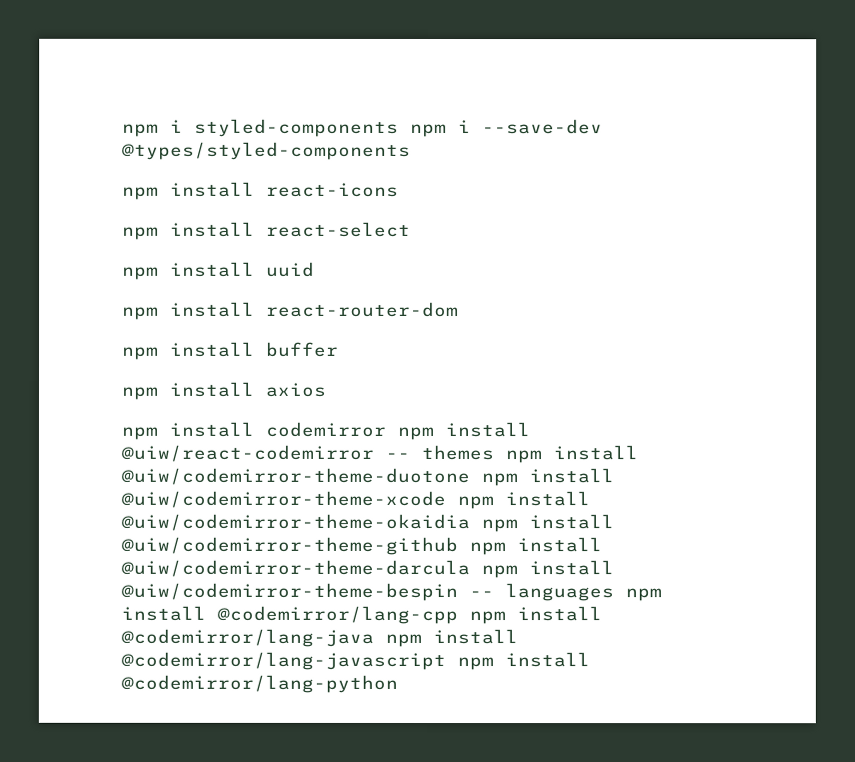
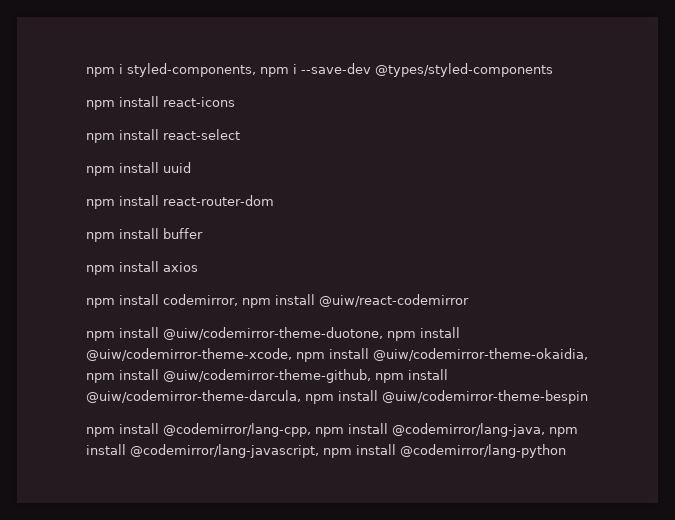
- npm i styled-components npm i --save-dev @types/styled-components
+ npm i styled-components, npm i --save-dev @types/styled-components
- npm install codemirror npm install @uiw/react-codemirror -- themes npm install @uiw/codemirror-theme-duotone npm install @uiw/codemirror-theme-xcode npm install @uiw/codemirror-theme-okaidia npm install @uiw/codemirror-theme-github npm install @uiw/codemirror-theme-darcula npm install @uiw/codemirror-theme-bespin -- languages npm install @codemirror/lang-cpp npm install @codemirror/lang-java npm install @codemirror/lang-javascript npm install @codemirror/lang-python
+ npm install codemirror, npm install @uiw/react-codemirror
+ npm install @uiw/codemirror-theme-duotone, npm install @uiw/codemirror-theme-xcode, npm install @uiw/codemirror-theme-okaidia, npm install @uiw/codemirror-theme-github, npm install @uiw/codemirror-theme-darcula, npm install @uiw/codemirror-theme-bespin
+ npm install @codemirror/lang-cpp, npm install @codemirror/lang-java, npm install @codemirror/lang-javascript, npm install @codemirror/lang-python

